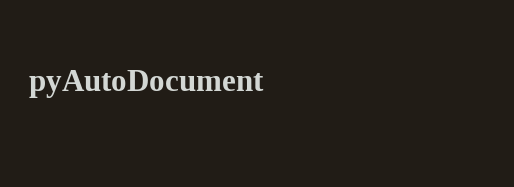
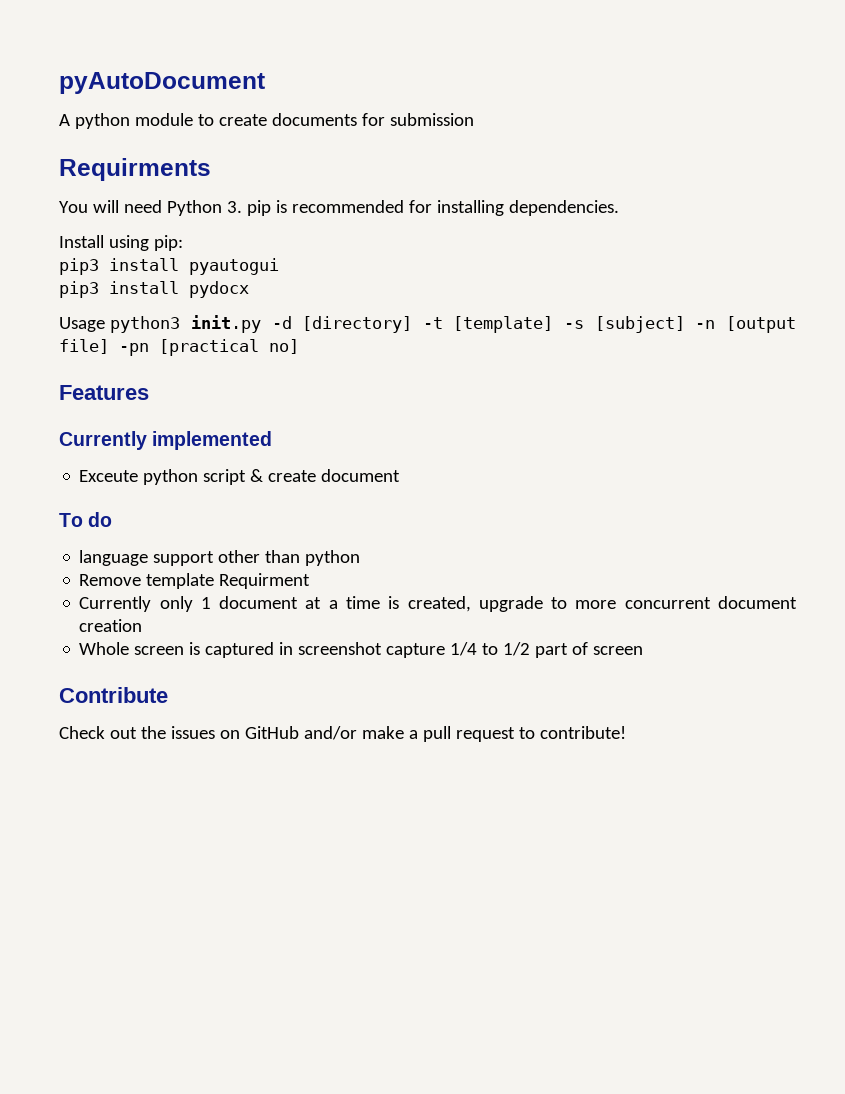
+ A python module to create documents for submission
+ Requirments
+ You will need Python 3. pip is recommended for installing dependencies.
+ Install using pip:
+ pip3 install pyautogui
+ pip3 install pydocx
+ Usage python3 init.py -d [directory] -t [template] -s [subject] -n [output file] -pn [practical no]
+ Features
+ Currently implemented
+ Exceute python script & create document
+ To do
+ language support other than python
+ Remove template Requirment
+ Currently only 1 document at a time is created, upgrade to more concurrent document creation
+ Whole screen is captured in screenshot capture 1/4 to 1/2 part of screen
+ Contribute
+ Check out the issues on GitHub and/or make a pull request to contribute!

